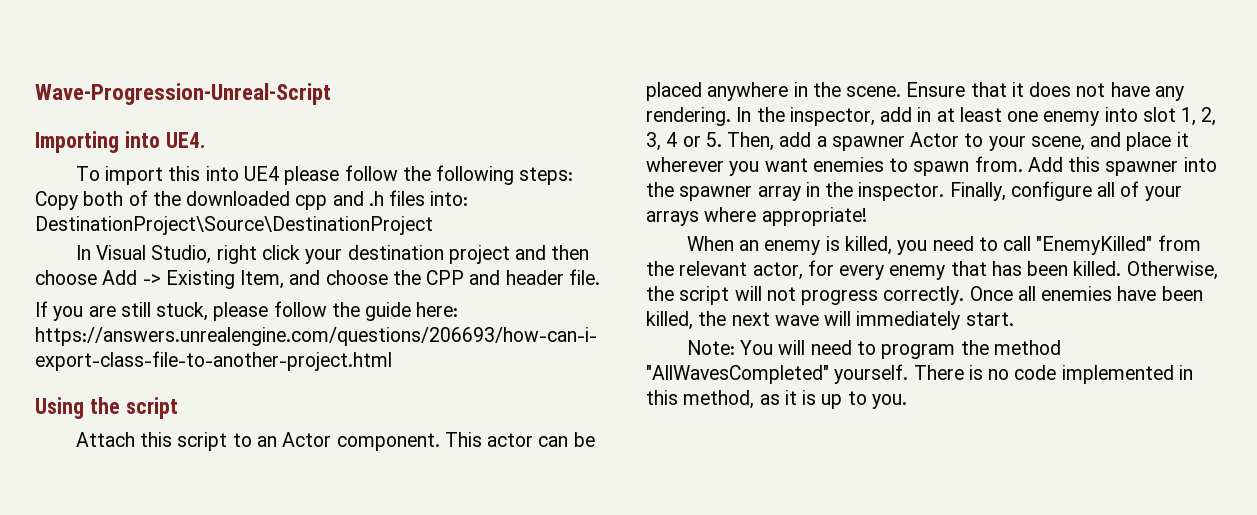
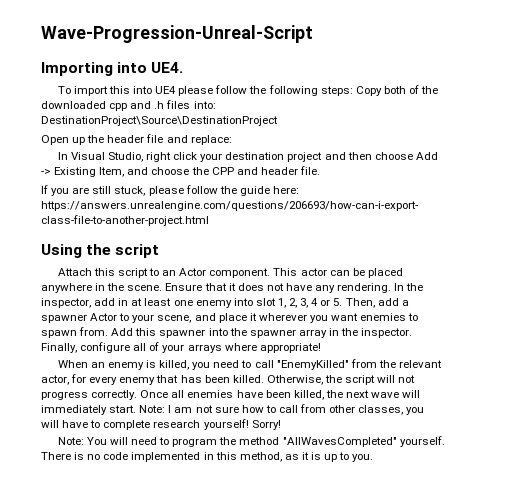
+ Open up the header file and replace:
+ Note: I am not sure how to call from other classes, you will have to complete research yourself! Sorry!

